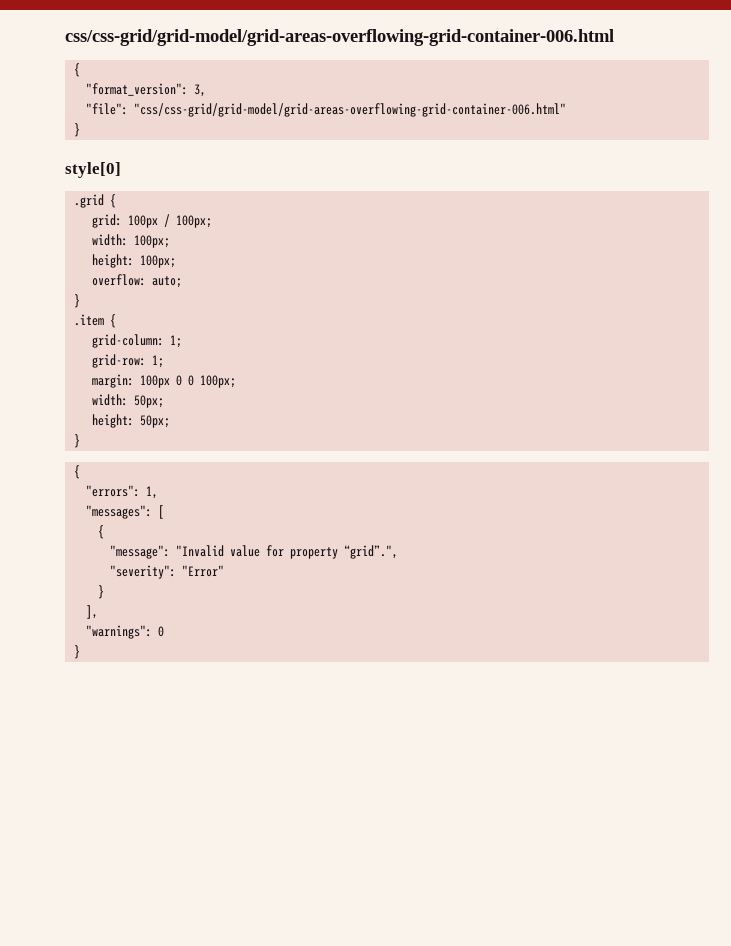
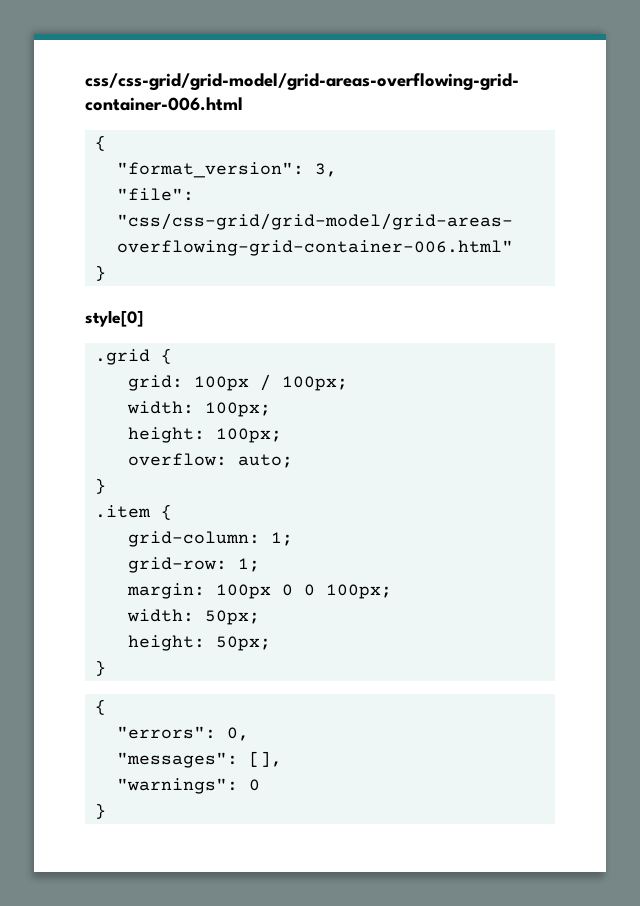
- "errors": 1,
+ "errors": 0,
- "messages": [
- {
- "message": "Invalid value for property “grid”.",
- "severity": "Error"
- }
- ],
+ "messages": [],

